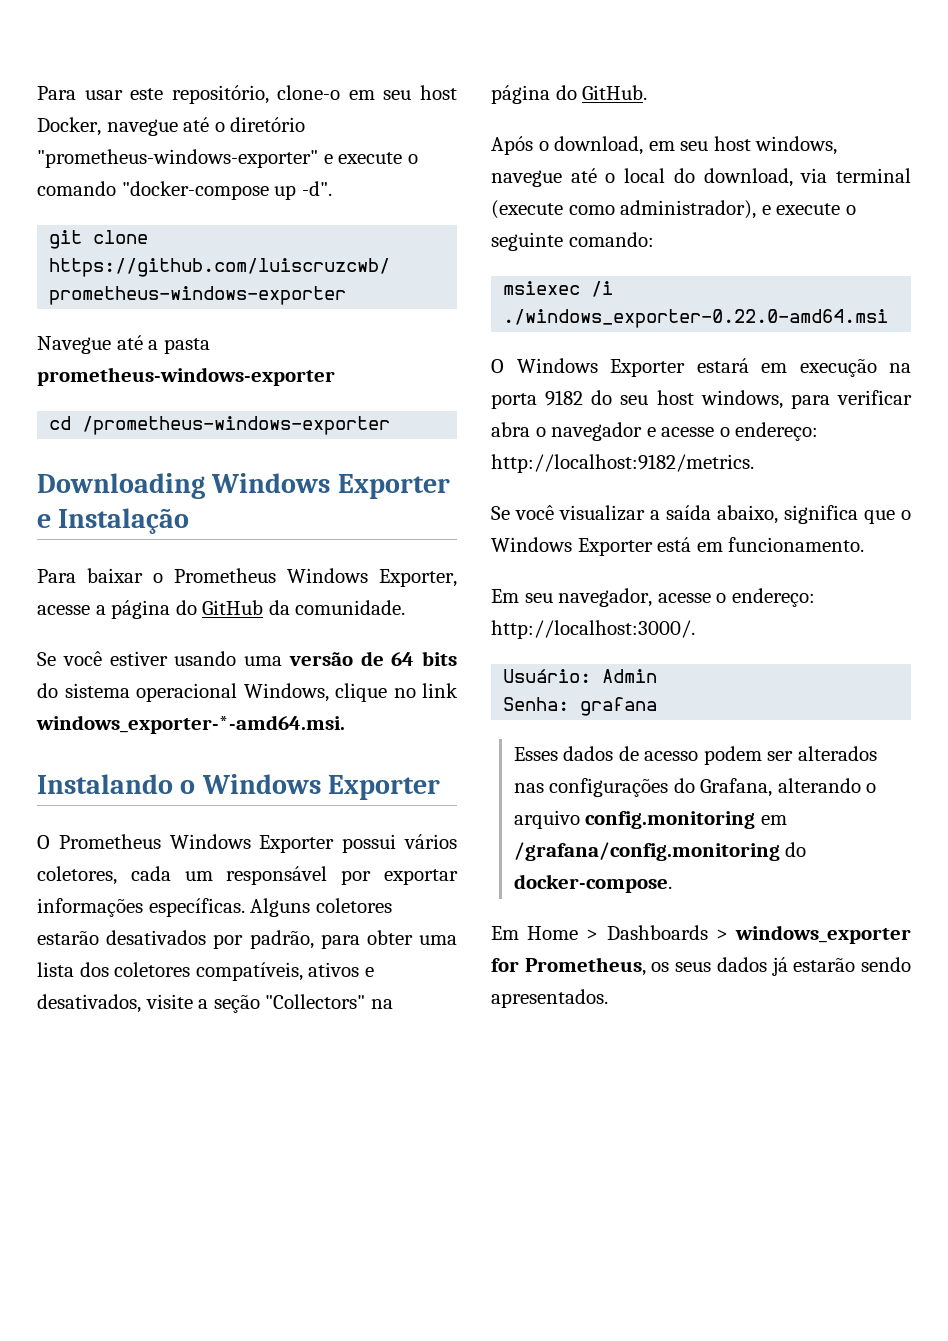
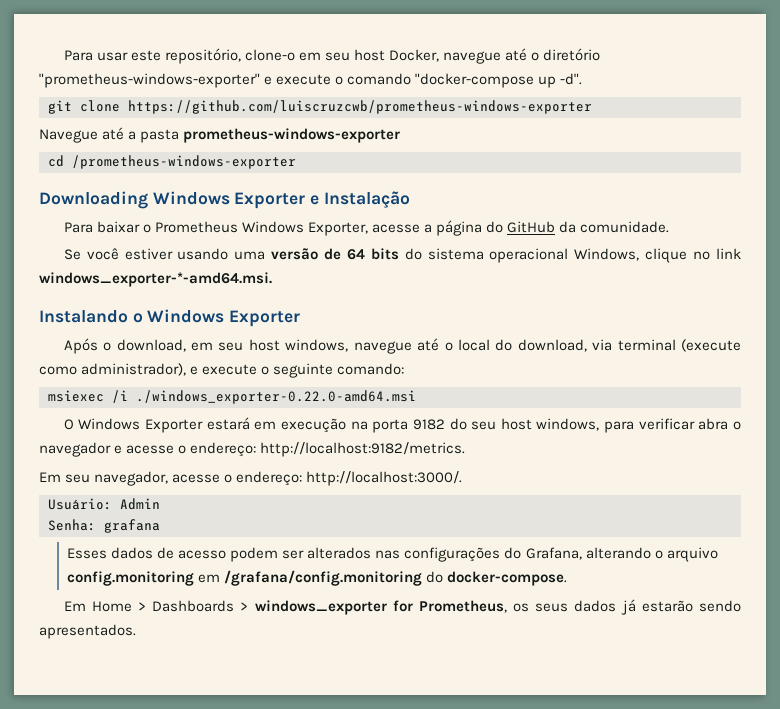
- O Prometheus Windows Exporter possui vários coletores, cada um responsável por exportar informações específicas. Alguns coletores estarão desativados por padrão, para obter uma lista dos coletores compatíveis, ativos e desativados, visite a seção "Collectors" na página do GitHub.
- Se você visualizar a saída abaixo, significa que o Windows Exporter está em funcionamento.

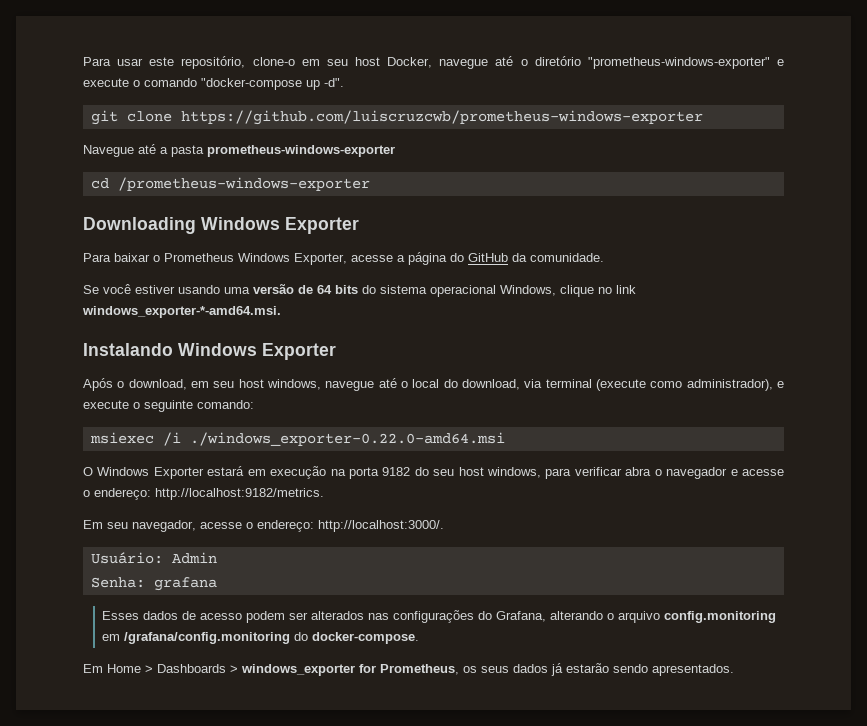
- Downloading Windows Exporter e Instalação
+ Downloading Windows Exporter
- Instalando o Windows Exporter
+ Instalando Windows Exporter

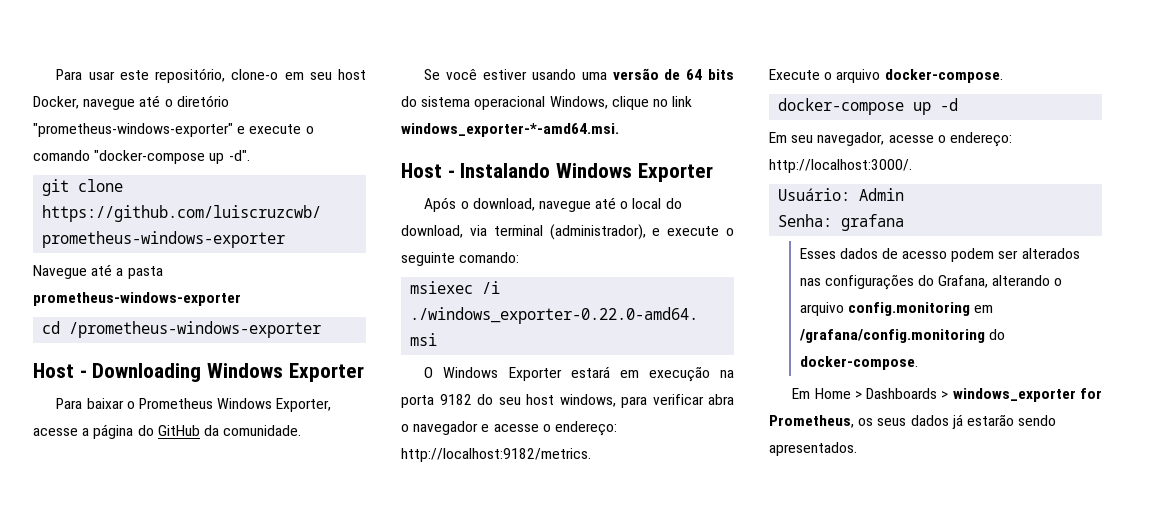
- Downloading Windows Exporter
+ Host - Downloading Windows Exporter
- Instalando Windows Exporter
+ Host - Instalando Windows Exporter
- Após o download, em seu host windows, navegue até o local do download, via terminal (execute como administrador), e execute o seguinte comando:
+ Após o download, navegue até o local do download, via terminal (administrador), e execute o seguinte comando:
+ Execute o arquivo docker-compose.
+ docker-compose up -d

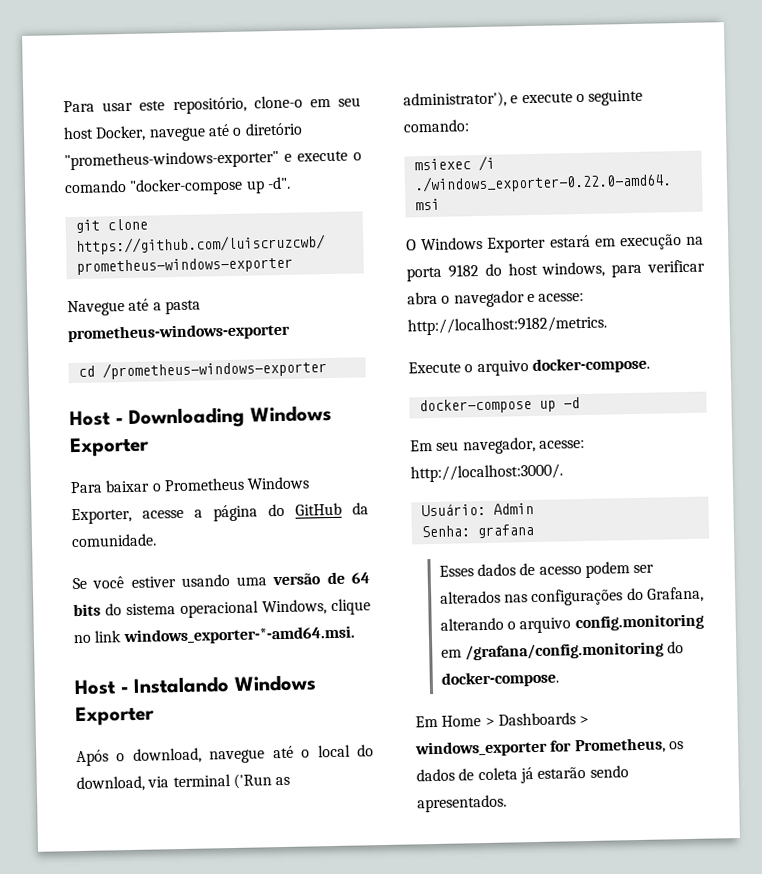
- Após o download, navegue até o local do download, via terminal (administrador), e execute o seguinte comando:
+ Após o download, navegue até o local do download, via terminal ('Run as administrator'), e execute o seguinte comando:
- O Windows Exporter estará em execução na porta 9182 do seu host windows, para verificar abra o navegador e acesse o endereço: http://localhost:9182/metrics.
+ O Windows Exporter estará em execução na porta 9182 do host windows, para verificar abra o navegador e acesse: http://localhost:9182/metrics.
- Em seu navegador, acesse o endereço: http://localhost:3000/.
+ Em seu navegador, acesse: http://localhost:3000/.
- Em Home > Dashboards > windows_exporter for Prometheus, os seus dados já estarão sendo apresentados.
+ Em Home > Dashboards > windows_exporter for Prometheus, os dados de coleta já estarão sendo apresentados.

